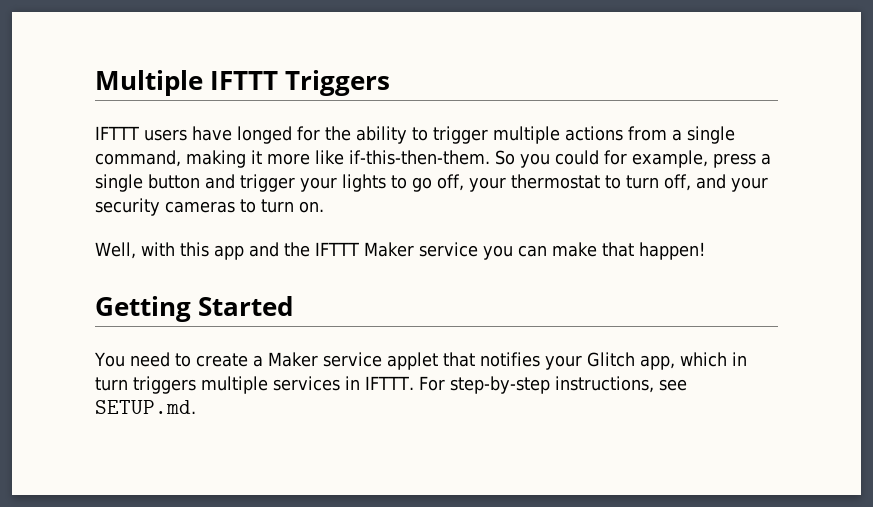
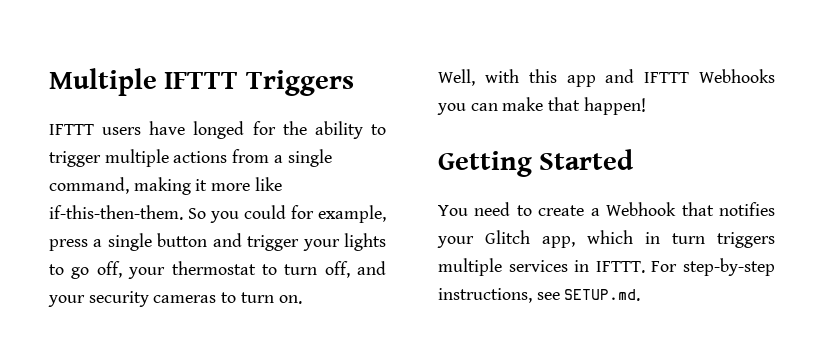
- Well, with this app and the IFTTT Maker service you can make that happen!
+ Well, with this app and IFTTT Webhooks you can make that happen!
- You need to create a Maker service applet that notifies your Glitch app, which in turn triggers multiple services in IFTTT.
+ You need to create a Webhook that notifies your Glitch app, which in turn triggers multiple services in IFTTT.

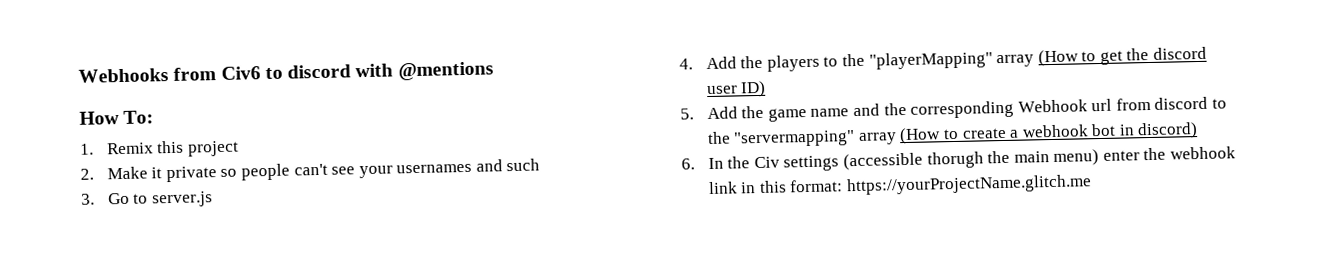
- Multiple IFTTT Triggers
- IFTTT users have longed for the ability to trigger multiple actions from a single command, making it more like if-this-then-them. So you could for example, press a single button and trigger your lights to go off, your thermostat to turn off, and your security cameras to turn on.
- Well, with this app and IFTTT Webhooks you can make that happen!
- Getting Started
- You need to create a Webhook that notifies your Glitch app, which in turn triggers multiple services in IFTTT. For step-by-step instructions, see SETUP.md.
+ Webhooks from Civ6 to discord with @mentions
+ How To:
+ 1. Remix this project
+ 2. Make it private so people can't see your usernames and such
+ 3. Go to server.js
+ 4. Add the players to the "playerMapping" array (How to get the discord user ID)
+ 5. Add the game name and the corresponding Webhook url from discord to the "servermapping" array (How to create a webhook bot in discord)
+ 6. In the Civ settings (accessible thorugh the main menu) enter the webhook link in this format: https://yourProjectName.glitch.me

